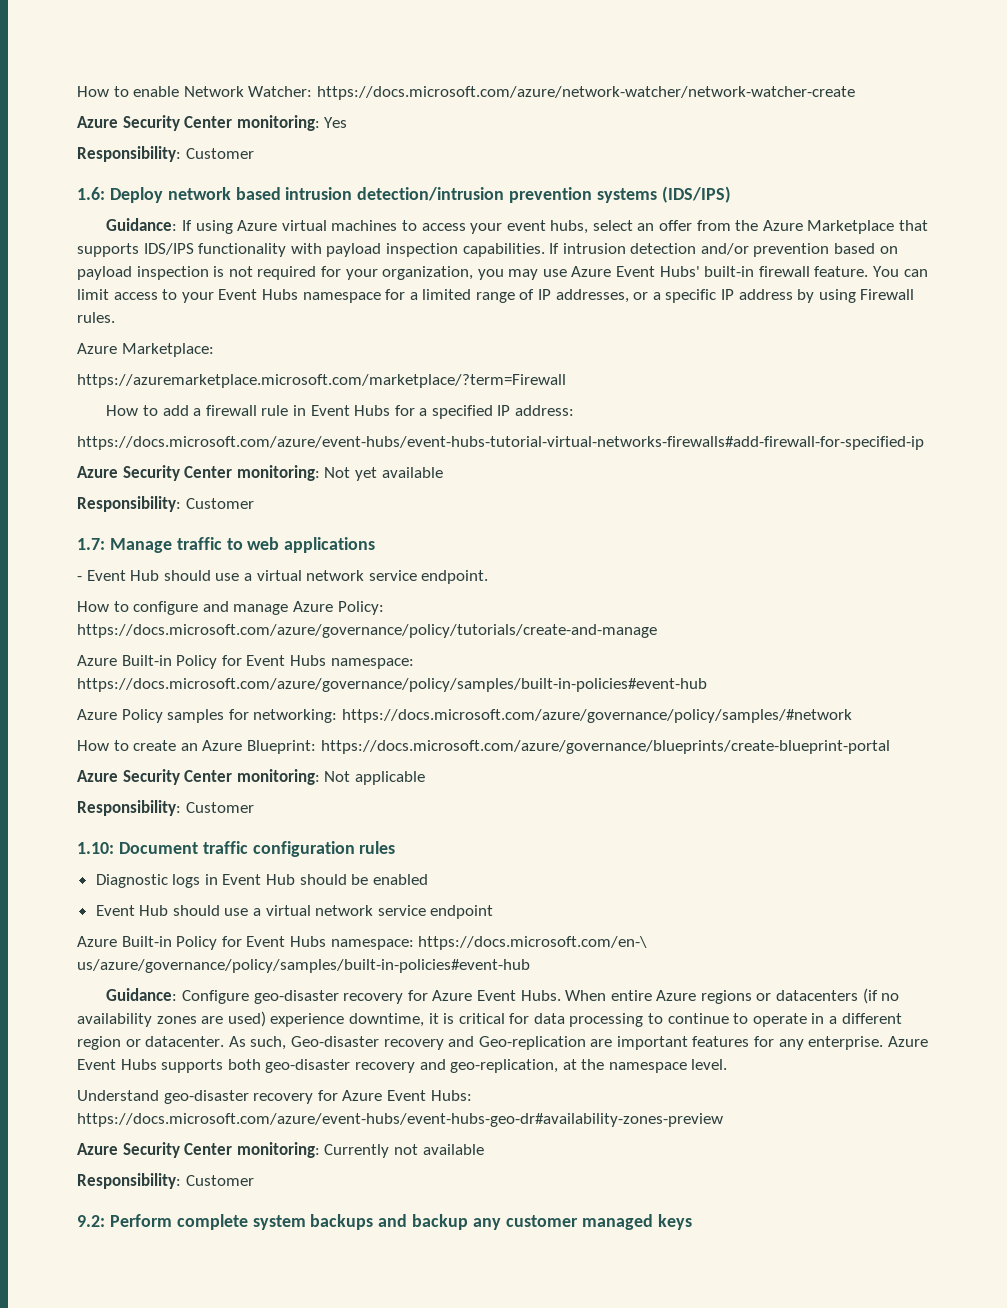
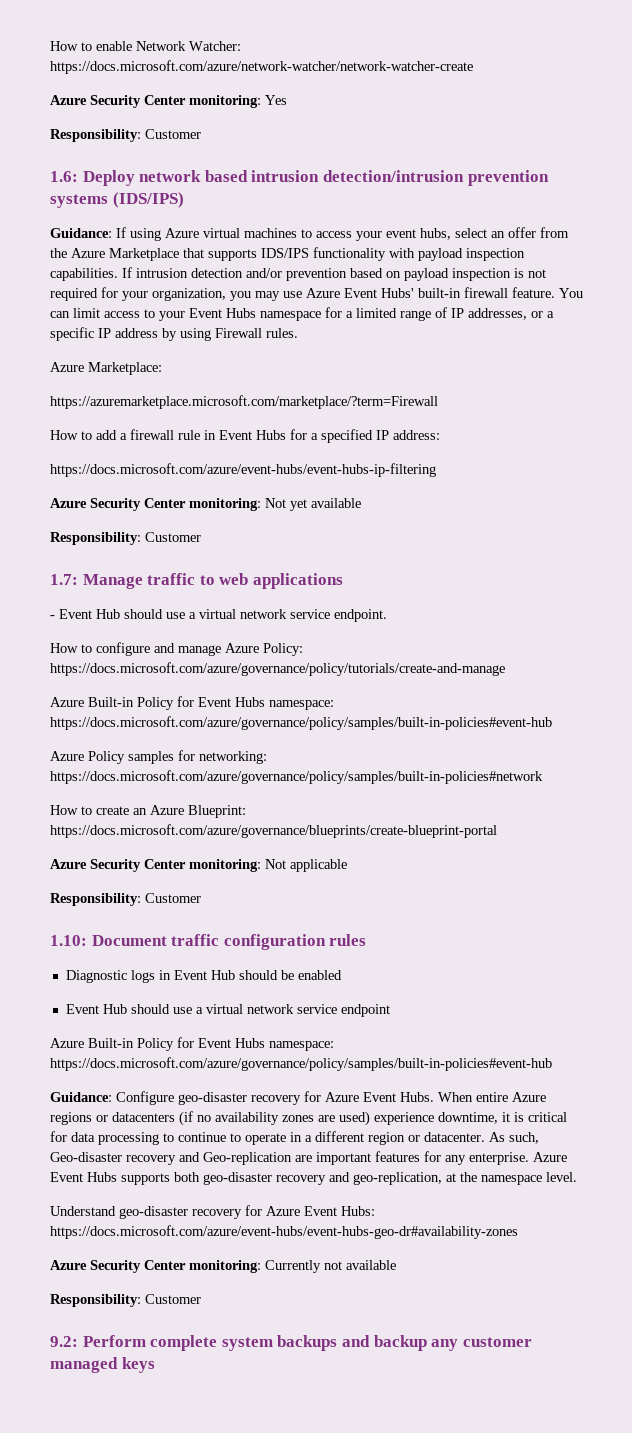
- https://docs.microsoft.com/azure/event-hubs/event-hubs-tutorial-virtual-networks-firewalls#add-firewall-for-specified-ip
+ https://docs.microsoft.com/azure/event-hubs/event-hubs-ip-filtering
- Azure Policy samples for networking: https://docs.microsoft.com/azure/governance/policy/samples/#network
+ Azure Policy samples for networking: https://docs.microsoft.com/azure/governance/policy/samples/built-in-policies#network
  Event Hub should use a virtual network service endpoint
- Azure Built-in Policy for Event Hubs namespace: https://docs.microsoft.com/en-\ us/azure/governance/policy/samples/built-in-policies#event-hub
+ Azure Built-in Policy for Event Hubs namespace: https://docs.microsoft.com/azure/governance/policy/samples/built-in-policies#event-hub
- Understand geo-disaster recovery for Azure Event Hubs: https://docs.microsoft.com/azure/event-hubs/event-hubs-geo-dr#availability-zones-preview
+ Understand geo-disaster recovery for Azure Event Hubs: https://docs.microsoft.com/azure/event-hubs/event-hubs-geo-dr#availability-zones

